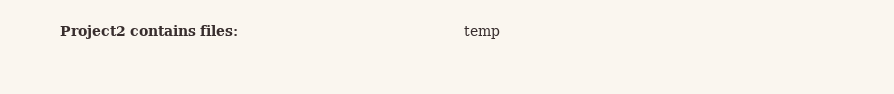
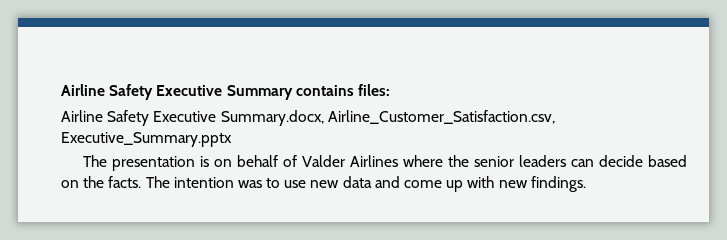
- Project2 contains files:
- temp
+ Airline Safety Executive Summary contains files:
+ Airline Safety Executive Summary.docx, Airline_Customer_Satisfaction.csv, Executive_Summary.pptx
+ The presentation is on behalf of Valder Airlines where the senior leaders can decide based on the facts. The intention was to use new data and come up with new findings.

